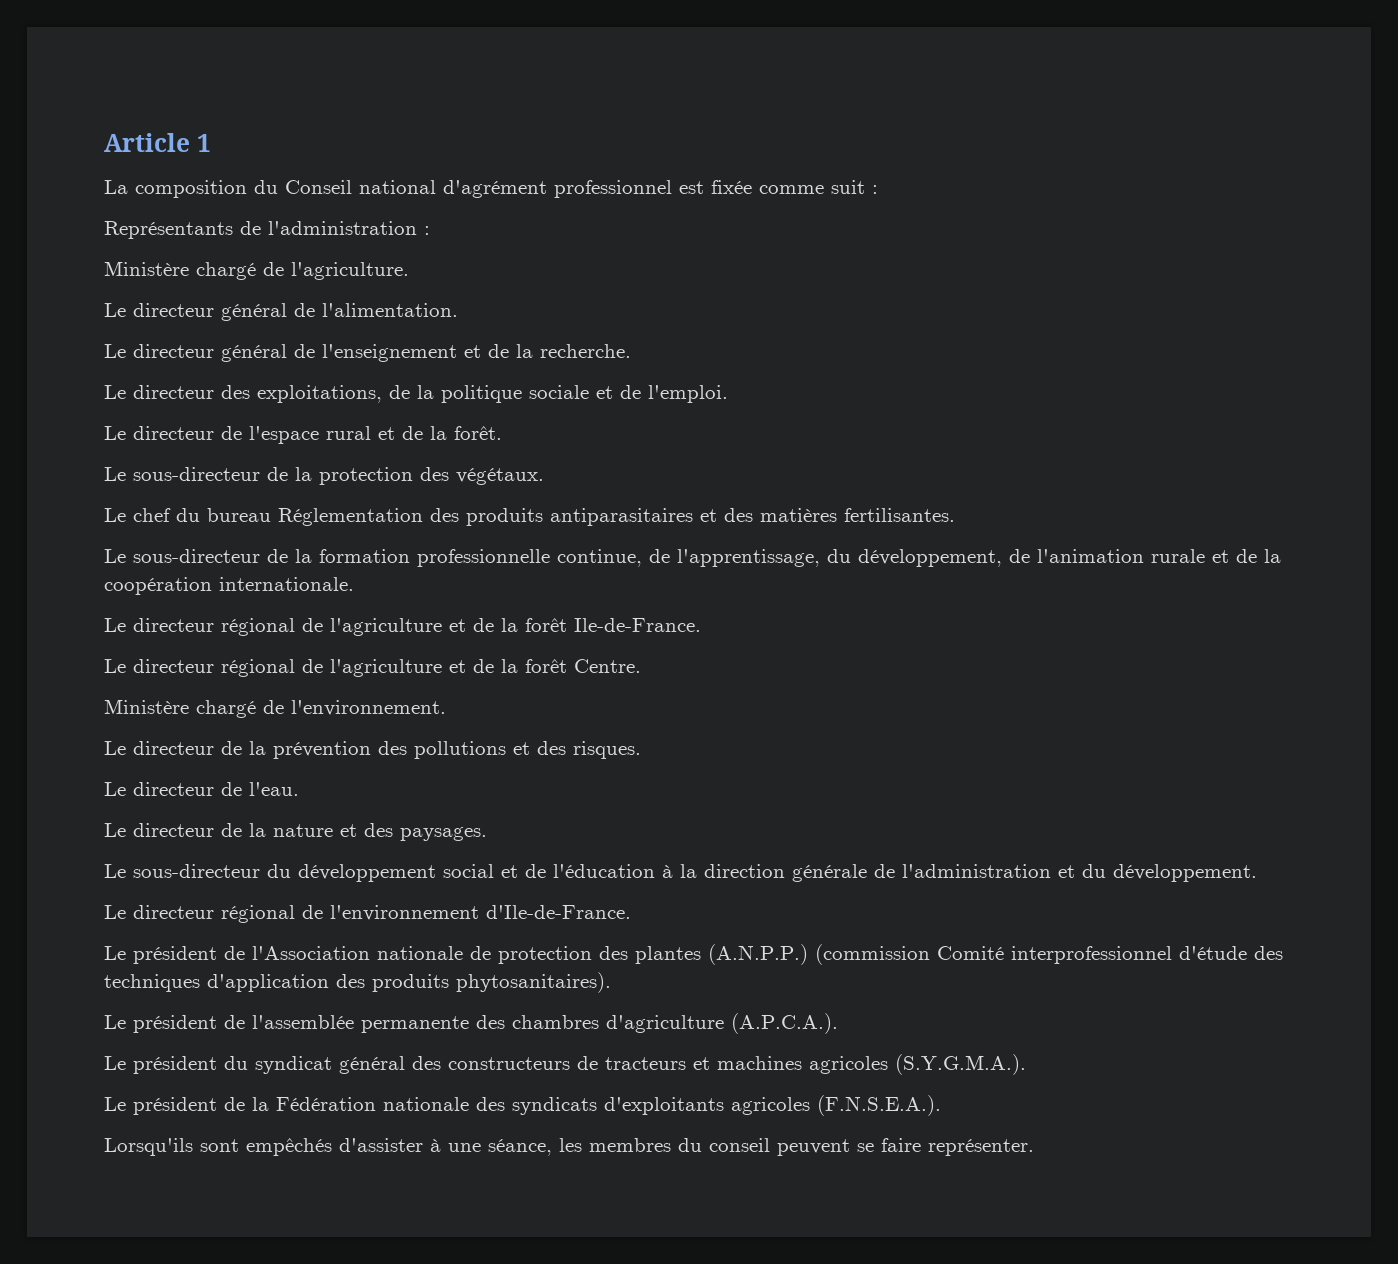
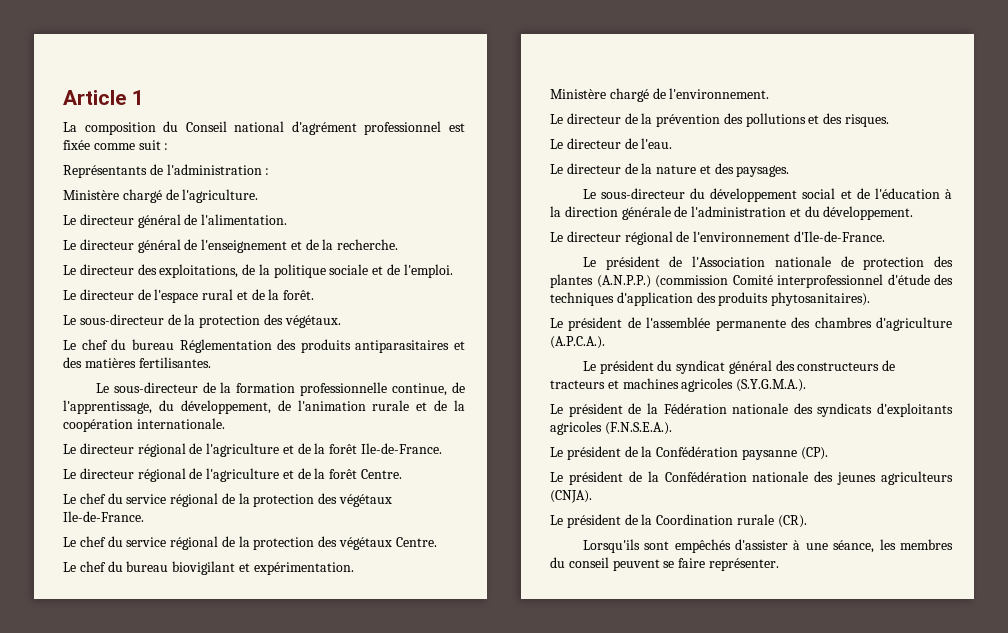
+ Le chef du service régional de la protection des végétaux Ile-de-France.
+ Le chef du service régional de la protection des végétaux Centre.
+ Le chef du bureau biovigilant et expérimentation.
+ Le président de la Confédération paysanne (CP).
+ Le président de la Confédération nationale des jeunes agriculteurs (CNJA).
+ Le président de la Coordination rurale (CR).

